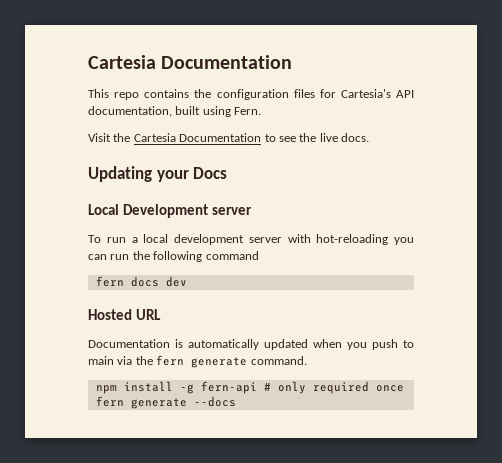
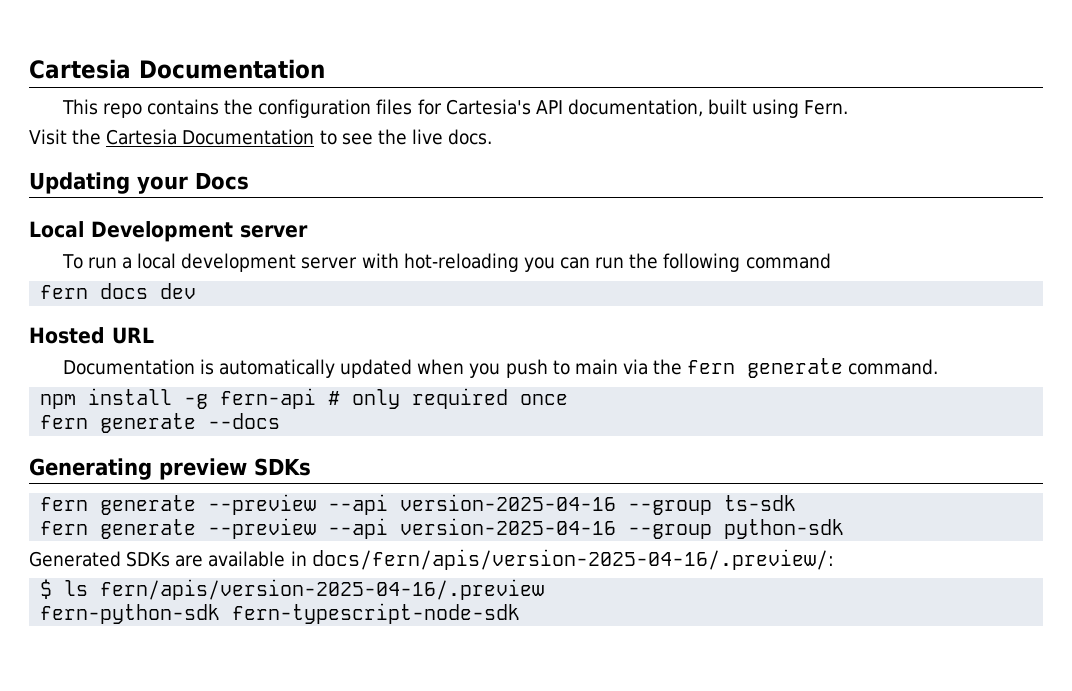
+ Generating preview SDKs
+ fern generate --preview --api version-2025-04-16 --group ts-sdk
+ fern generate --preview --api version-2025-04-16 --group python-sdk
+ Generated SDKs are available in docs/fern/apis/version-2025-04-16/.preview/:
+ $ ls fern/apis/version-2025-04-16/.preview
+ fern-python-sdk fern-typescript-node-sdk

